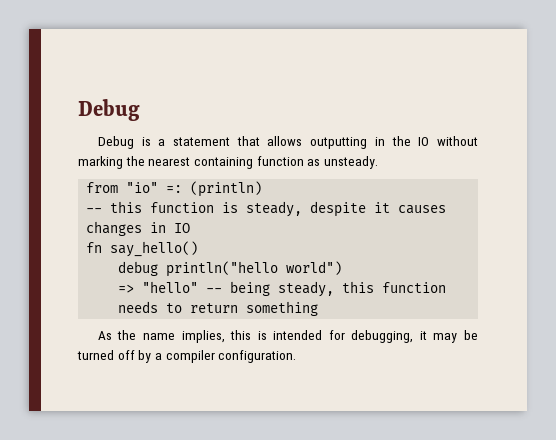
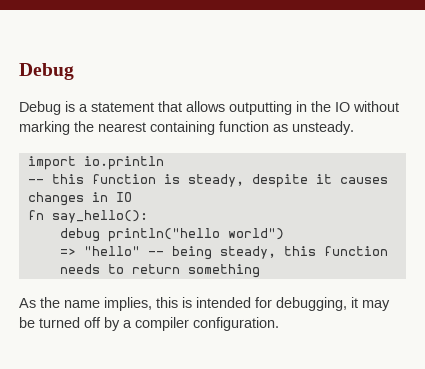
- from "io" =: (println)
+ import io.println
- fn say_hello()
+ fn say_hello():

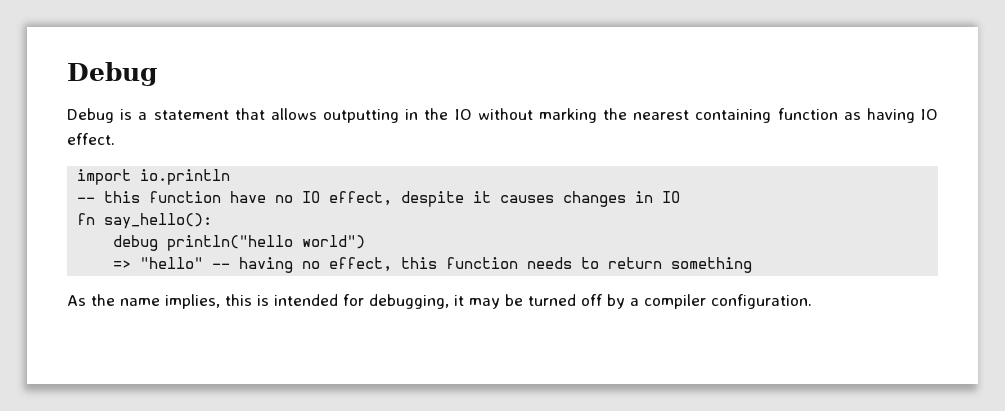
- Debug is a statement that allows outputting in the IO without marking the nearest containing function as unsteady.
+ Debug is a statement that allows outputting in the IO without marking the nearest containing function as having IO effect.
- -- this function is steady, despite it causes changes in IO
+ -- this function have no IO effect, despite it causes changes in IO
- => "hello" -- being steady, this function needs to return something
+ => "hello" -- having no effect, this function needs to return something

